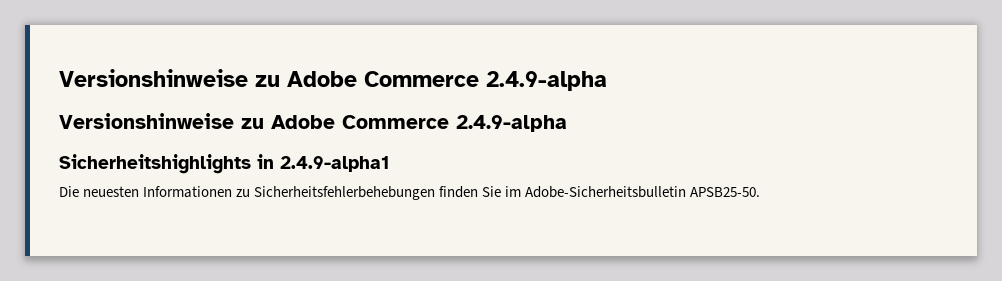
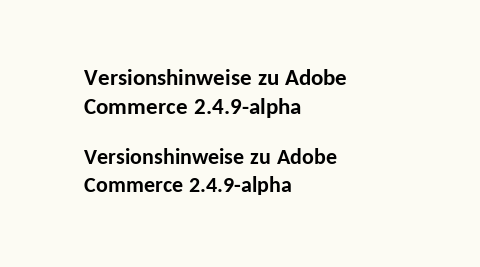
- Sicherheitshighlights in 2.4.9-alpha1
- Die neuesten Informationen zu Sicherheitsfehlerbehebungen finden Sie im Adobe-Sicherheitsbulletin APSB25-50.

